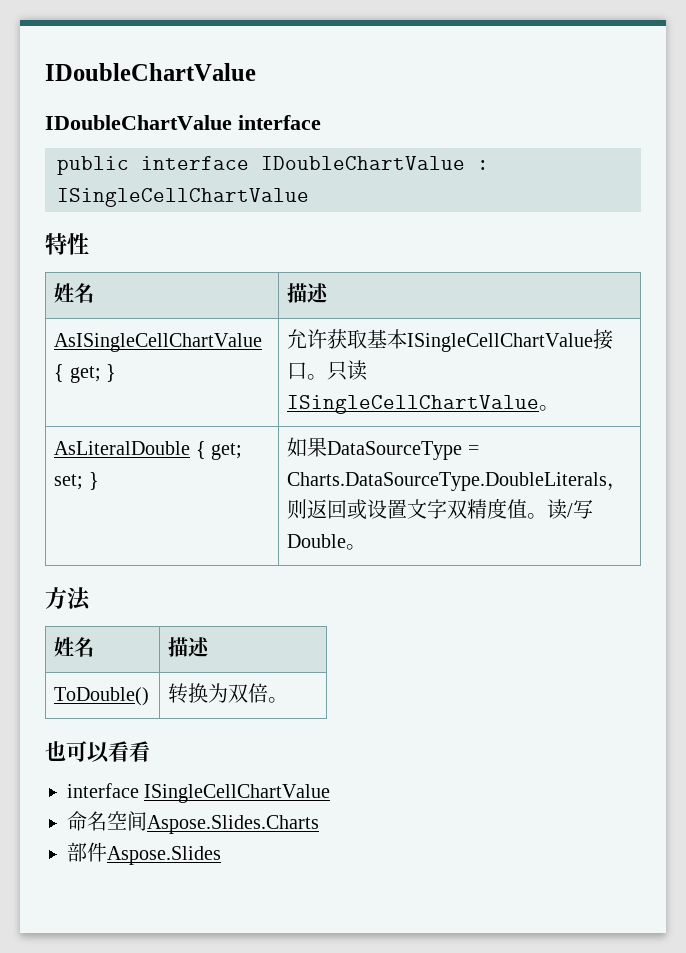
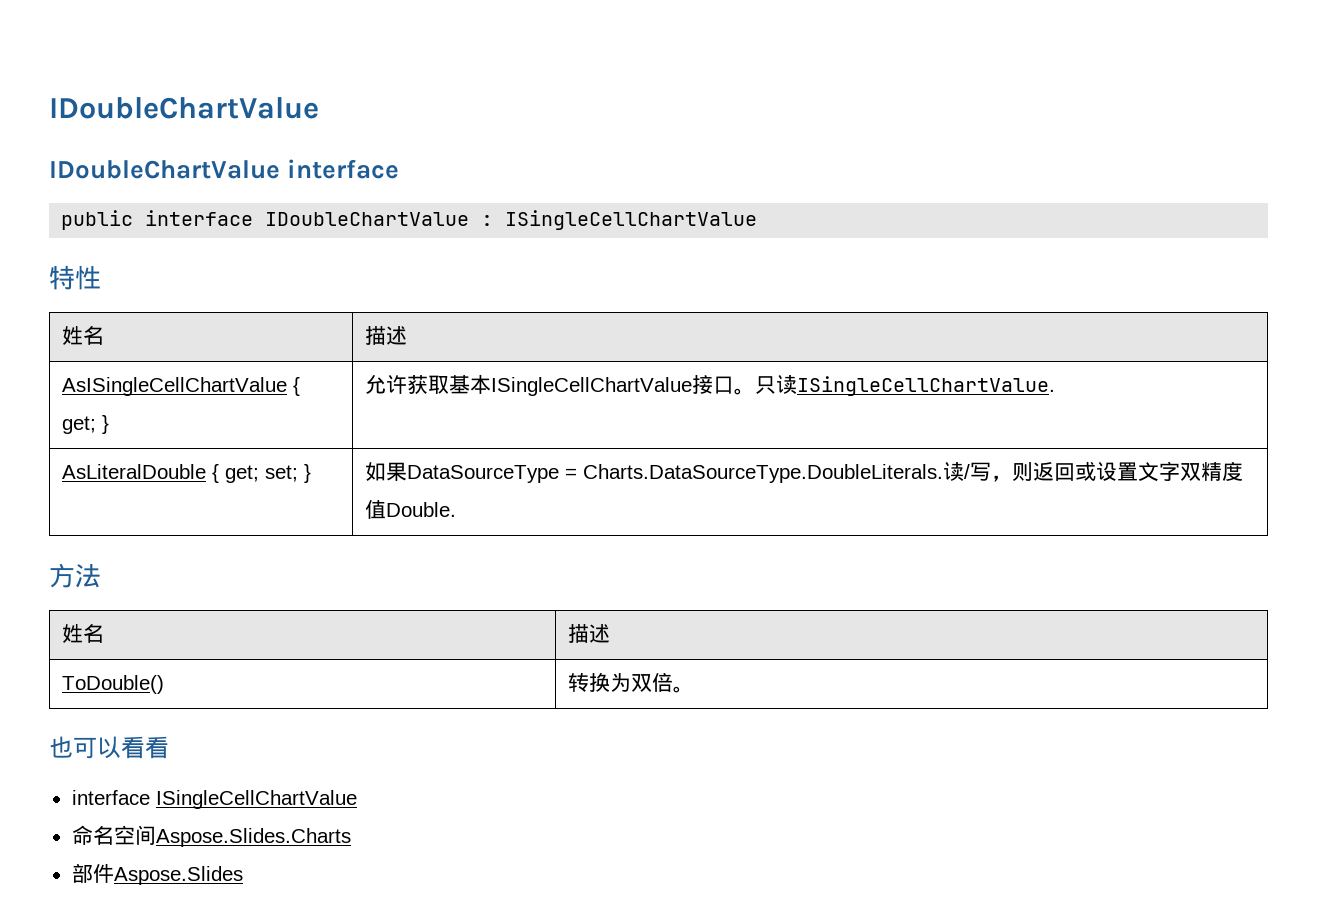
- AsISingleCellChartValue { get; } | 允许获取基本ISingleCellChartValue接口。只读ISingleCellChartValue。
+ AsISingleCellChartValue { get; } | 允许获取基本ISingleCellChartValue接口。只读ISingleCellChartValue.
- AsLiteralDouble { get; set; } | 如果DataSourceType = Charts.DataSourceType.DoubleLiterals，则返回或设置文字双精度值。读/写Double。
+ AsLiteralDouble { get; set; } | 如果DataSourceType = Charts.DataSourceType.DoubleLiterals.读/写，则返回或设置文字双精度值Double.

